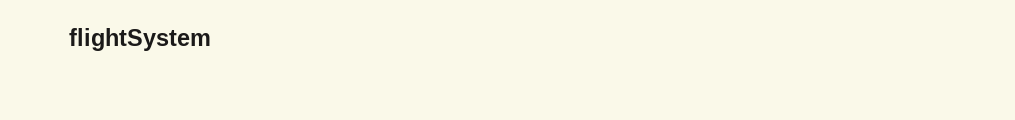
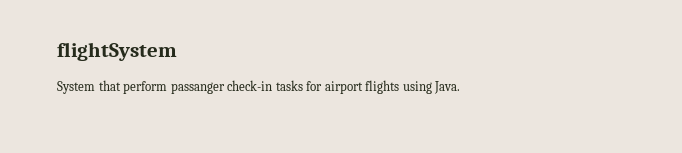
+ System that perform passanger check-in tasks for airport flights using Java.

